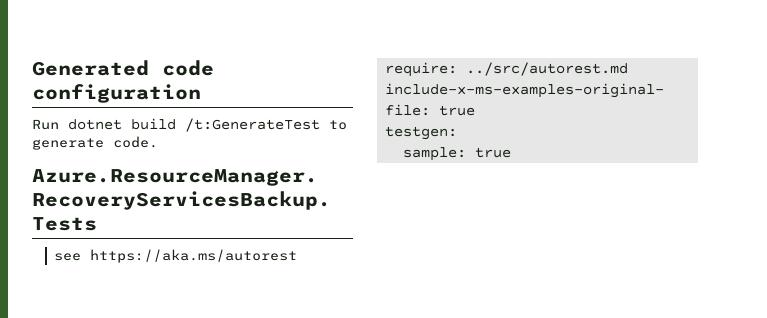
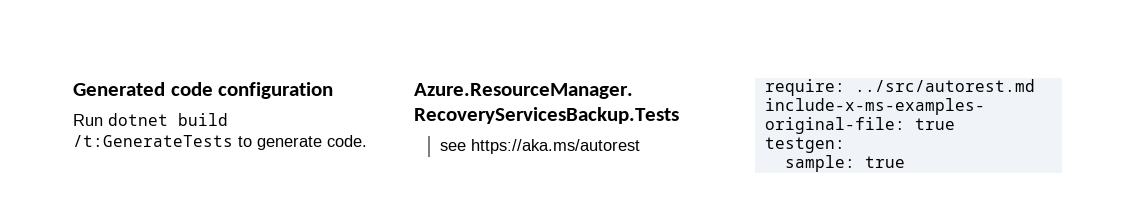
- Run dotnet build /t:GenerateTest to generate code.
+ Run dotnet build /t:GenerateTests to generate code.

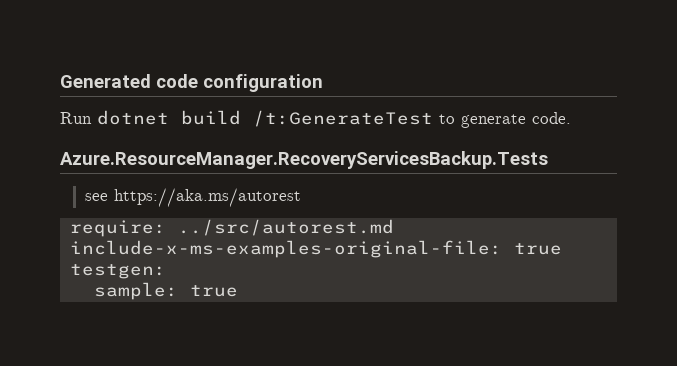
- Run dotnet build /t:GenerateTests to generate code.
+ Run dotnet build /t:GenerateTest to generate code.

